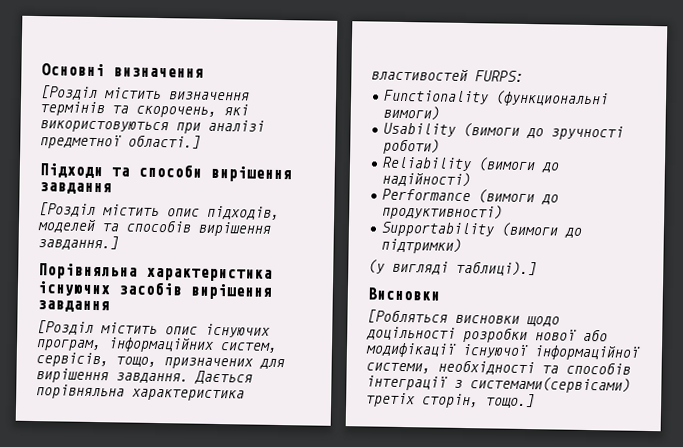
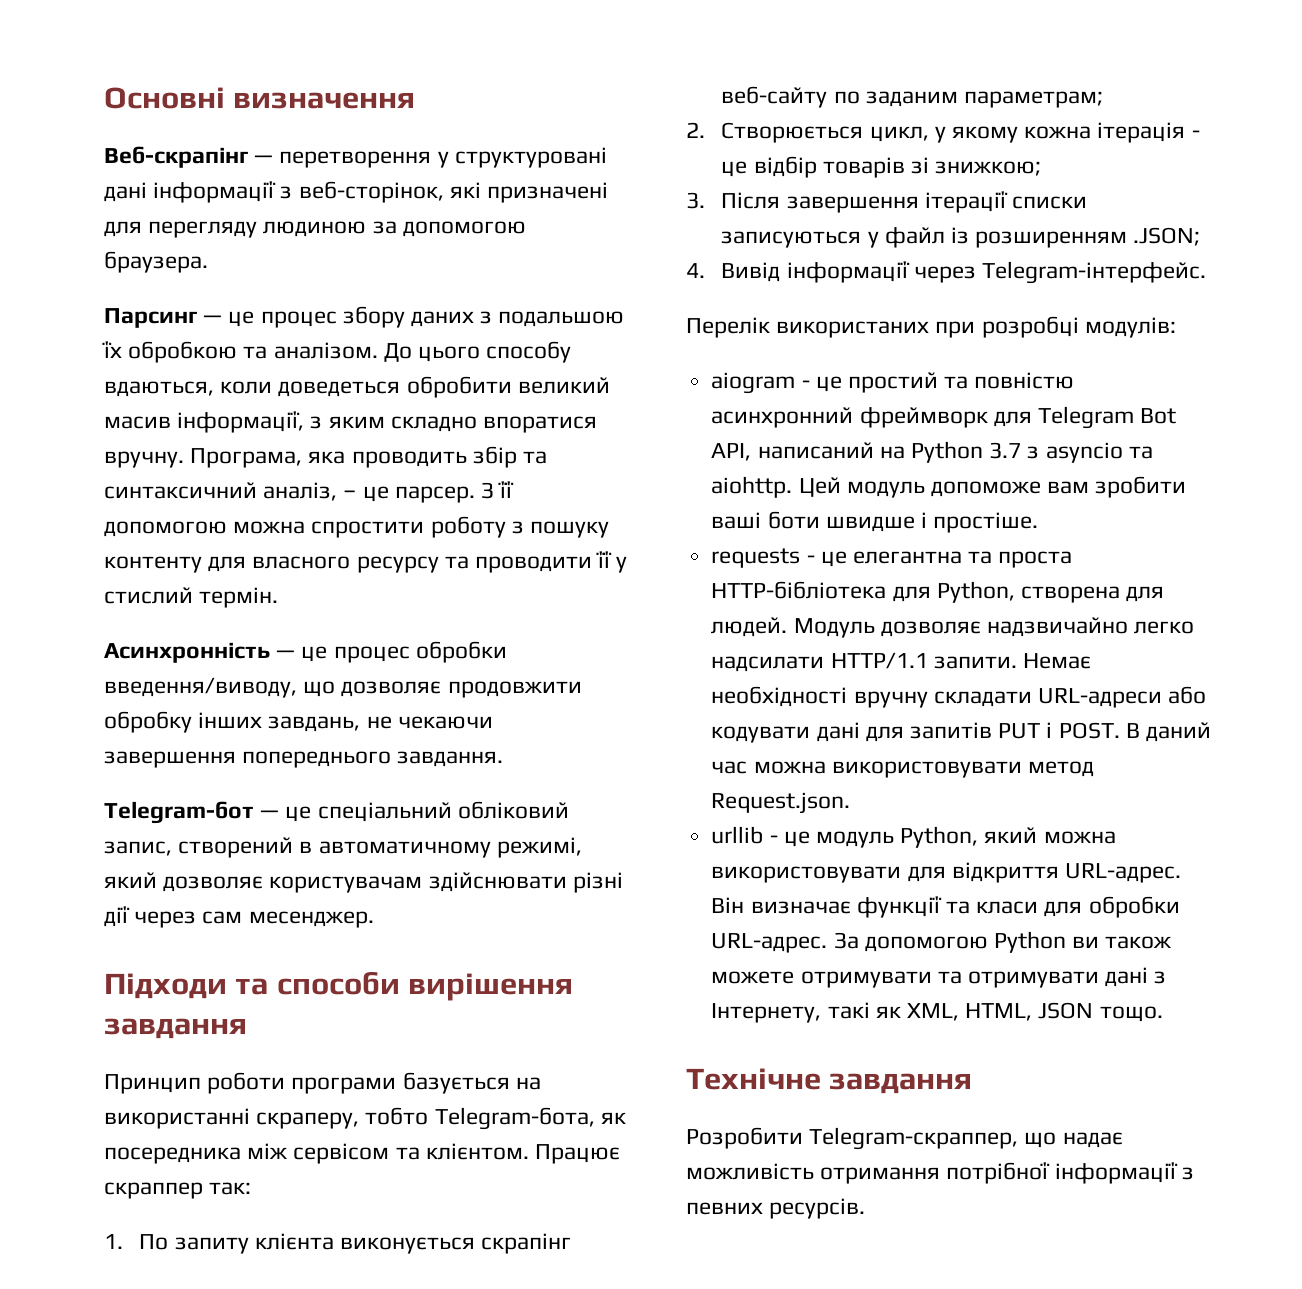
- [Розділ містить визначення термінів та скорочень, які використовуються при аналізі предметної області.]
+ Веб-скрапінг — перетворення у структуровані дані інформації з веб-сторінок, які призначені для перегляду людиною за допомогою браузера.
+ Парсинг — це процес збору даних з подальшою їх обробкою та аналізом. До цього способу вдаються, коли доведеться обробити великий масив інформації, з яким складно впоратися вручну. Програма, яка проводить збір та синтаксичний аналіз, – це парсер. З її допомогою можна спростити роботу з пошуку контенту для власного ресурсу та проводити її у стислий термін.
+ Асинхронність — це процес обробки введення/виводу, що дозволяє продовжити обробку інших завдань, не чекаючи завершення попереднього завдання.
+ Telegram-бот — це спеціальний обліковий запис, створений в автоматичному режимі, який дозволяє користувачам здійснювати різні дії через сам месенджер.
- [Розділ містить опис підходів, моделей та способів вирішення завдання.]
- Порівняльна характеристика існуючих засобів вирішення завдання
- [Розділ містить опис існуючих програм, інформаційних систем, сервісів, тощо, призначених для вирішення завдання. Дається порівняльна характеристика властивостей FURPS:
- Functionality (функциональні вимоги)
- Usability (вимоги до зручності роботи)
- Reliability (вимоги до надійності)
- Performance (вимоги до продуктивності)
- Supportability (вимоги до підтримки)
- (у вигляді таблиці).]
- Висновки
- [Робляться висновки щодо доцільності розробки нової або модифікації існуючої інформаційної системи, необхідності та способів інтеграції з системами(сервісами) третіх сторін, тощо.]
+ Принцип роботи програми базується на використанні скраперу, тобто Telegram-бота, як посередника між сервісом та клієнтом. Працює скраппер так:
+ 1. По запиту клієнта виконується скрапінг веб-сайту по заданим параметрам;
+ 2. Створюється цикл, у якому кожна ітерація - це відбір товарів зі знижкою;
+ 3. Після завершення ітерації списки записуються у файл із розширенням .JSON;
+ 4. Вивід інформації через Telegram-інтерфейс.
+ Перелік використаних при розробці модулів:
+ aiogram - це простий та повністю асинхронний фреймворк для Telegram Bot API, написаний на Python 3.7 з asyncio та aiohttp. Цей модуль допоможе вам зробити ваші боти швидше і простіше.
+ requests - це елегантна та проста HTTP-бібліотека для Python, створена для людей. Модуль дозволяє надзвичайно легко надсилати HTTP/1.1 запити. Немає необхідності вручну складати URL-адреси або кодувати дані для запитів PUT і POST. В даний час можна використовувати метод Request.json.
+ urllib - це модуль Python, який можна використовувати для відкриття URL-адрес. Він визначає функції та класи для обробки URL-адрес. За допомогою Python ви також можете отримувати та отримувати дані з Інтернету, такі як XML, HTML, JSON тощо.
+ Технічне завдання
+ Розробити Telegram-скраппер, що надає можливість отримання потрібної інформації з певних ресурсів.

